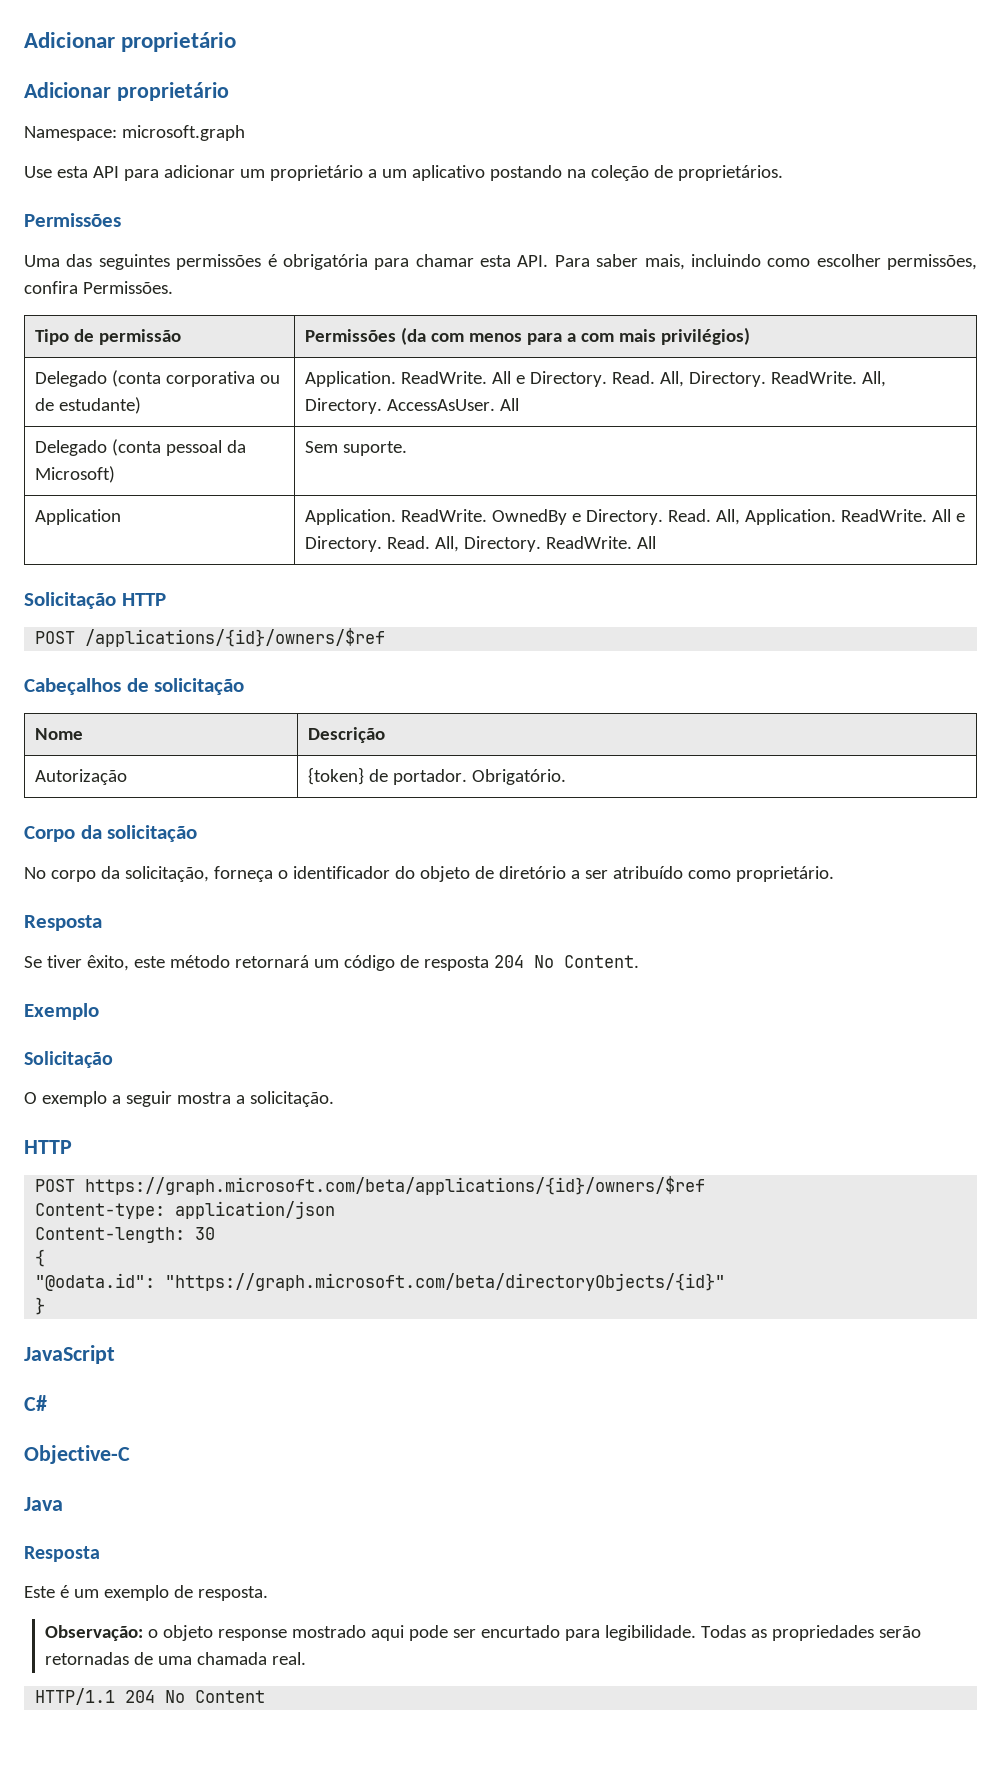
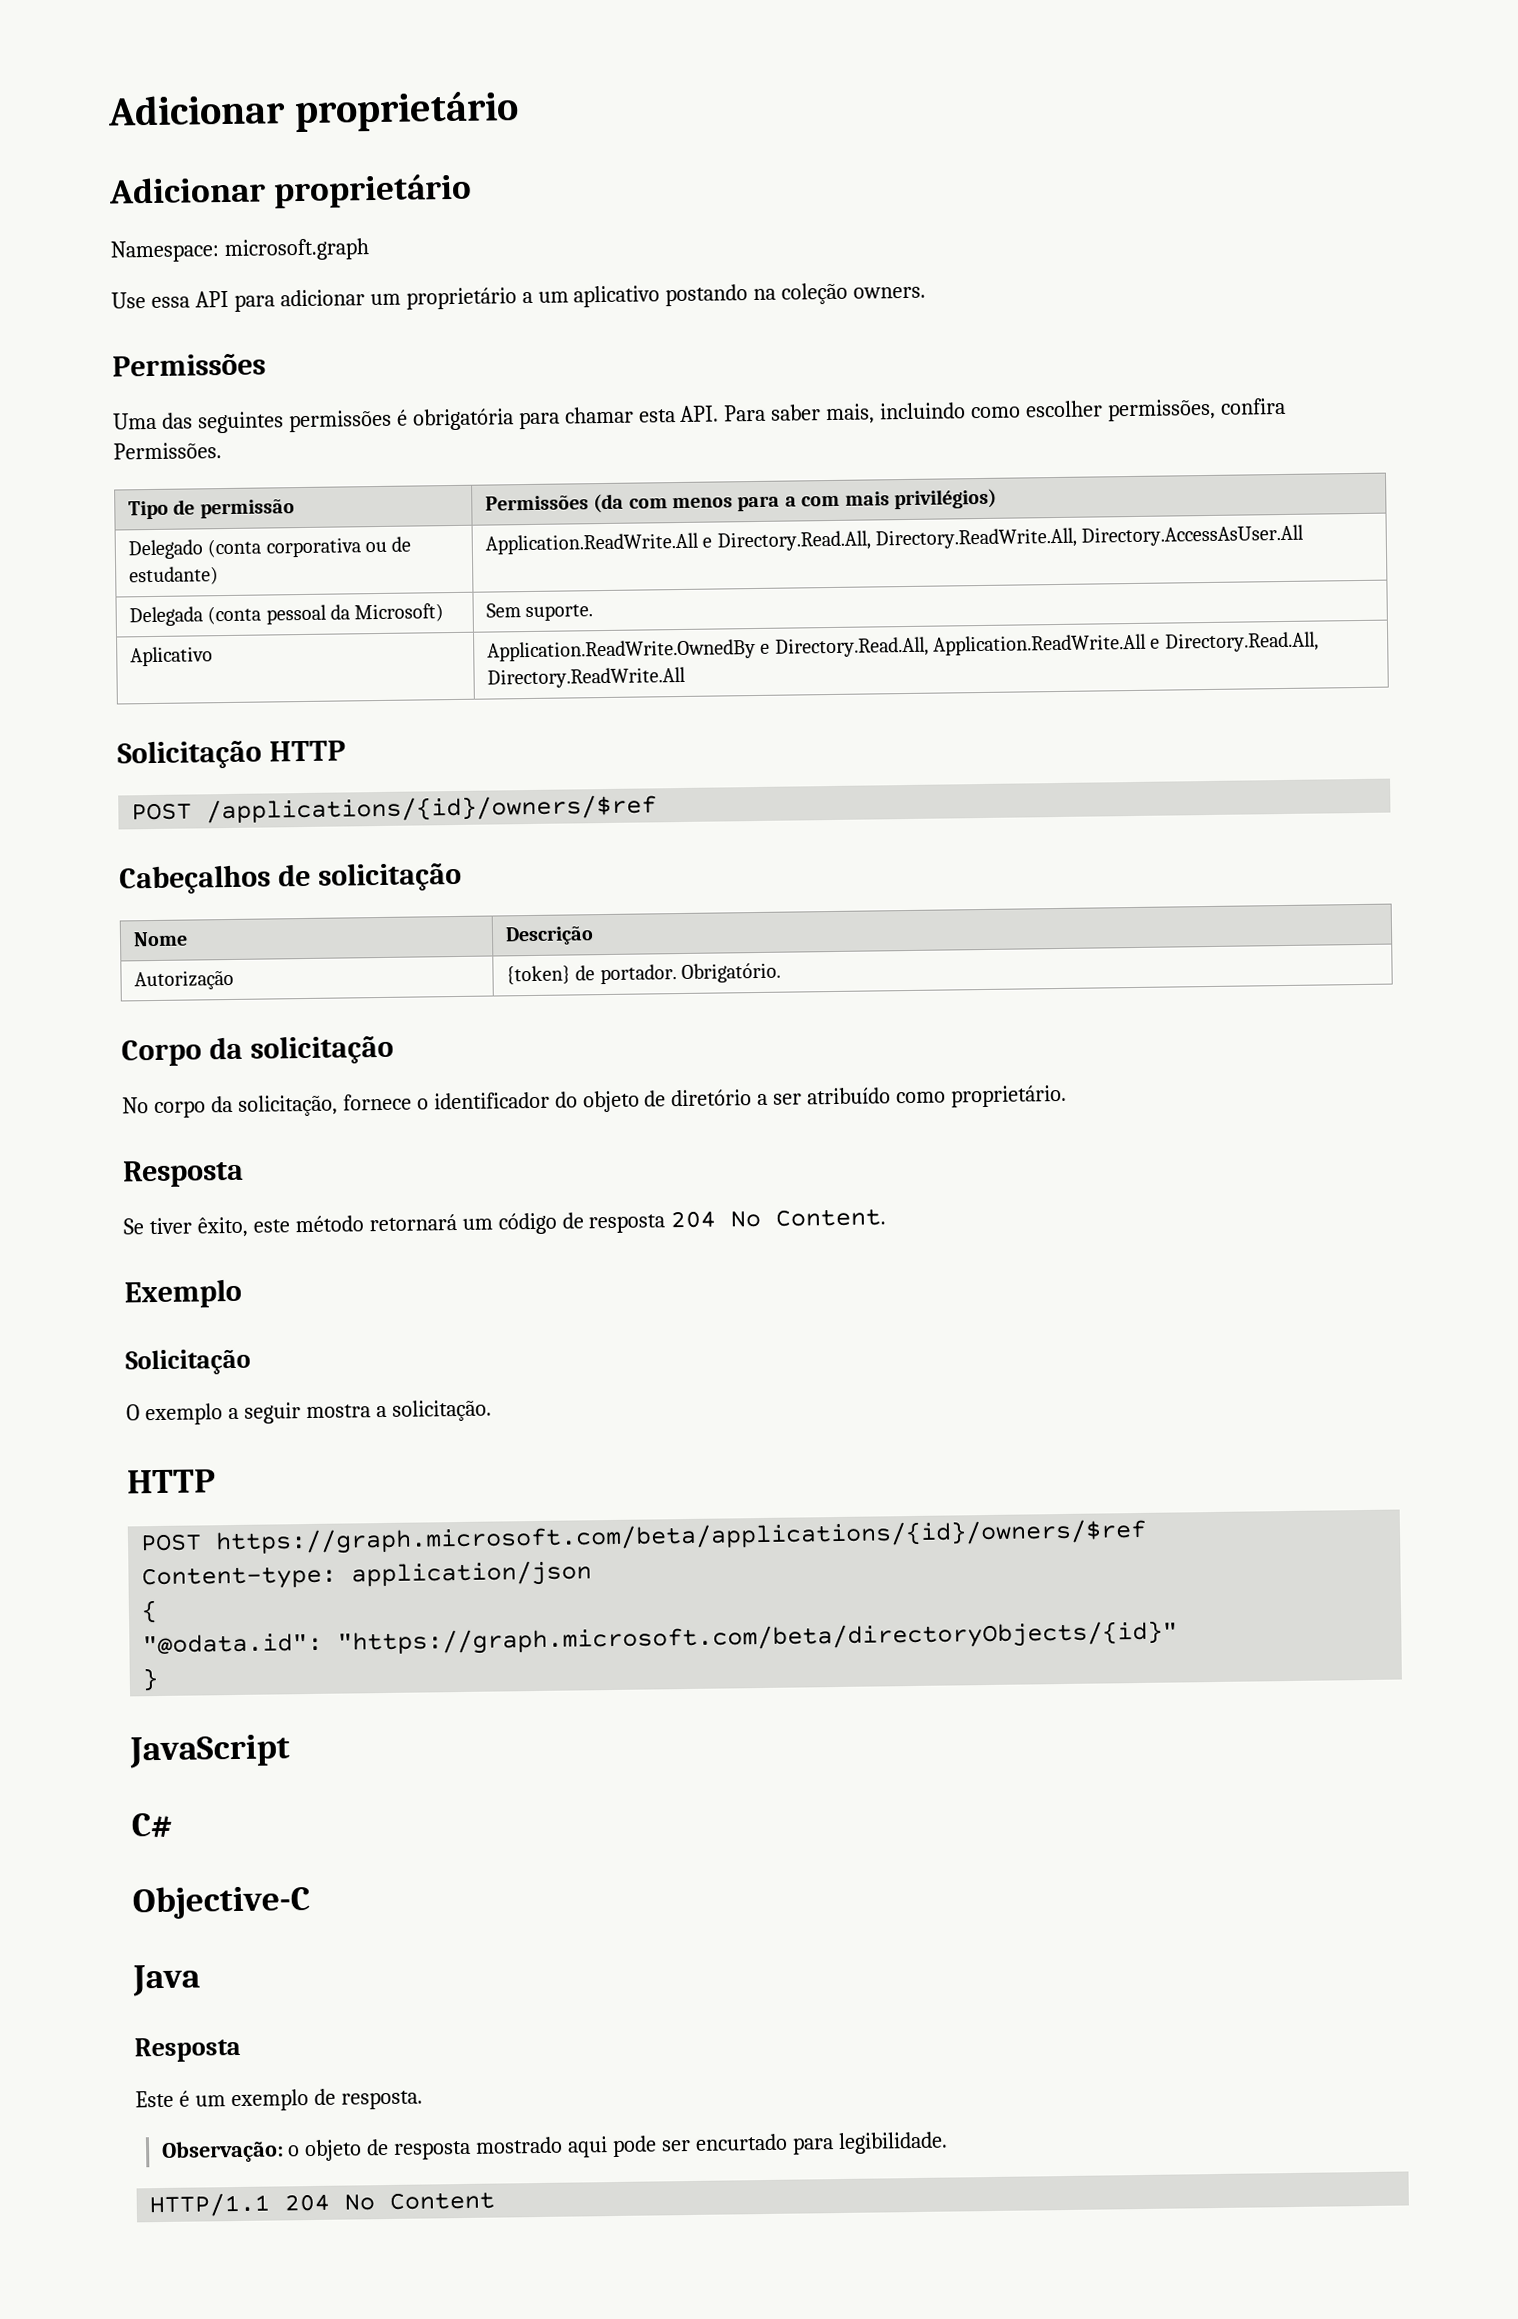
- Use esta API para adicionar um proprietário a um aplicativo postando na coleção de proprietários.
+ Use essa API para adicionar um proprietário a um aplicativo postando na coleção owners.
- Delegado (conta corporativa ou de estudante) | Application. ReadWrite. All e Directory. Read. All, Directory. ReadWrite. All, Directory. AccessAsUser. All
- Delegado (conta pessoal da Microsoft) | Sem suporte.
+ Delegado (conta corporativa ou de estudante) | Application.ReadWrite.All e Directory.Read.All, Directory.ReadWrite.All, Directory.AccessAsUser.All
+ Delegada (conta pessoal da Microsoft) | Sem suporte.
- Application | Application. ReadWrite. OwnedBy e Directory. Read. All, Application. ReadWrite. All e Directory. Read. All, Directory. ReadWrite. All
+ Aplicativo | Application.ReadWrite.OwnedBy e Directory.Read.All, Application.ReadWrite.All e Directory.Read.All, Directory.ReadWrite.All
- No corpo da solicitação, forneça o identificador do objeto de diretório a ser atribuído como proprietário.
+ No corpo da solicitação, fornece o identificador do objeto de diretório a ser atribuído como proprietário.
- Content-length: 30
- Observação: o objeto response mostrado aqui pode ser encurtado para legibilidade. Todas as propriedades serão retornadas de uma chamada real.
+ Observação: o objeto de resposta mostrado aqui pode ser encurtado para legibilidade.

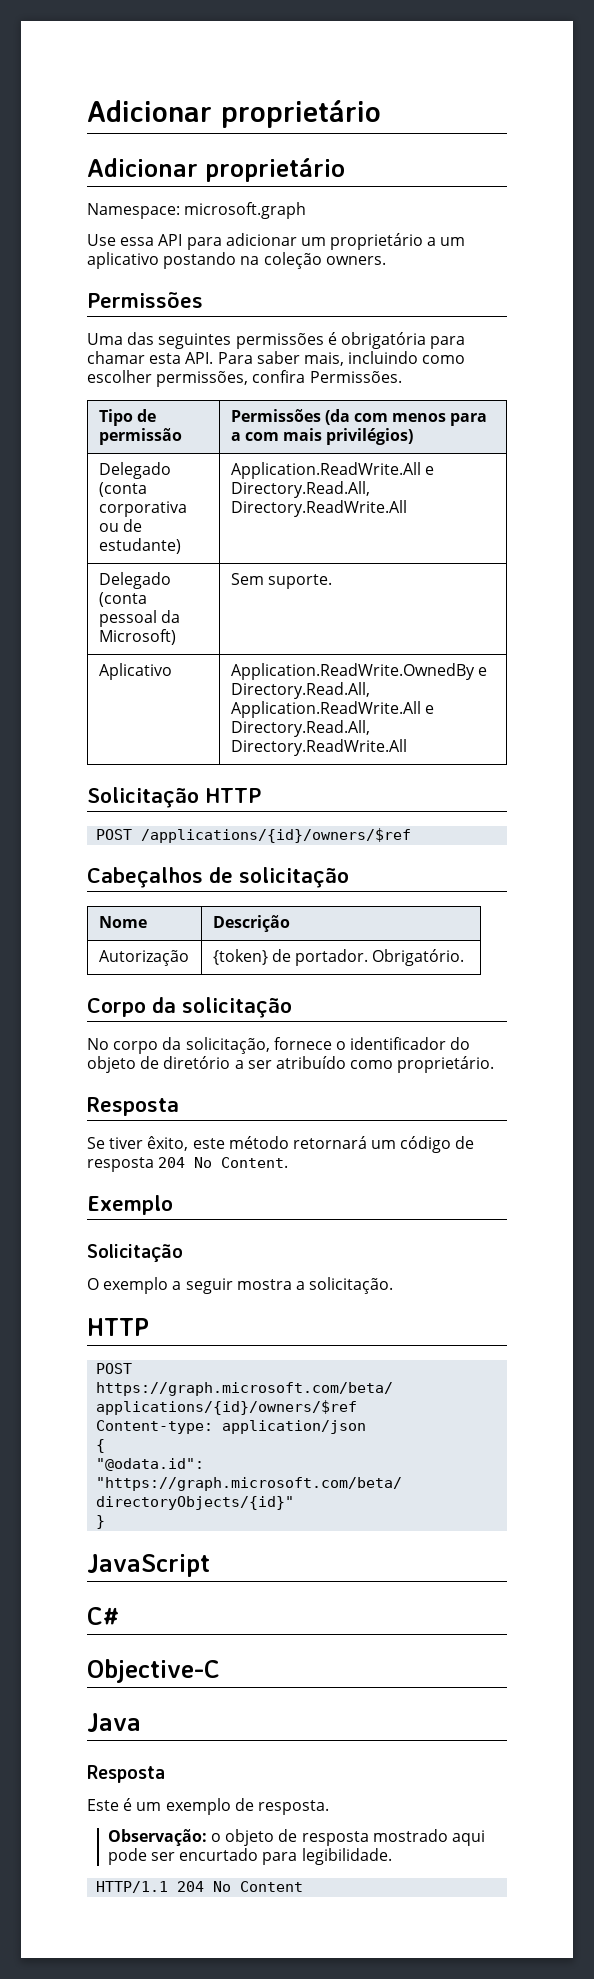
- Delegado (conta corporativa ou de estudante) | Application.ReadWrite.All e Directory.Read.All, Directory.ReadWrite.All, Directory.AccessAsUser.All
- Delegada (conta pessoal da Microsoft) | Sem suporte.
+ Delegado (conta corporativa ou de estudante) | Application.ReadWrite.All e Directory.Read.All, Directory.ReadWrite.All
+ Delegado (conta pessoal da Microsoft) | Sem suporte.

